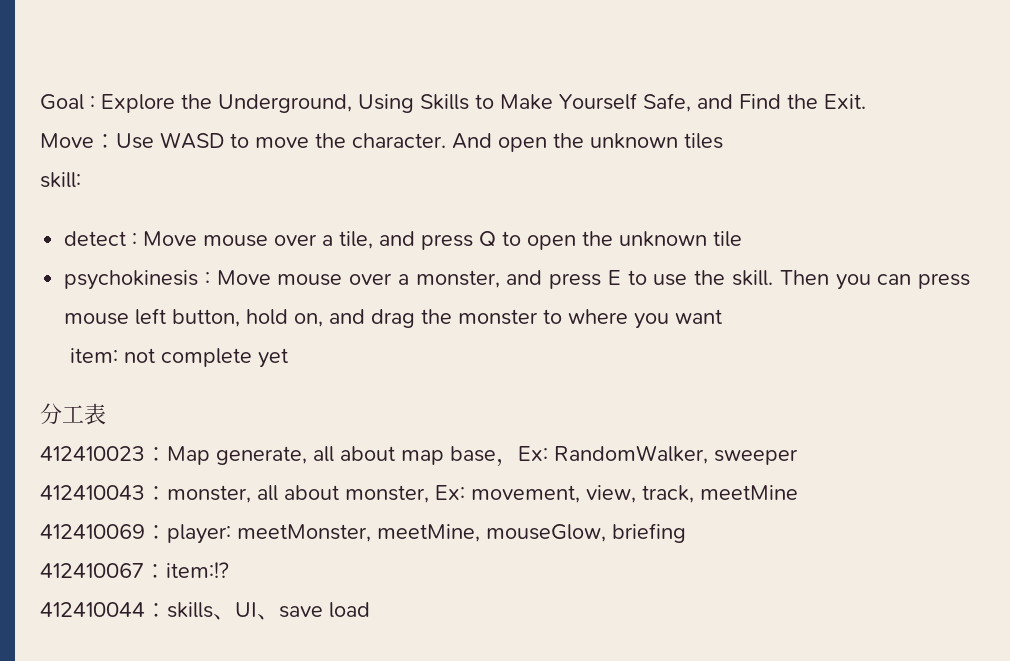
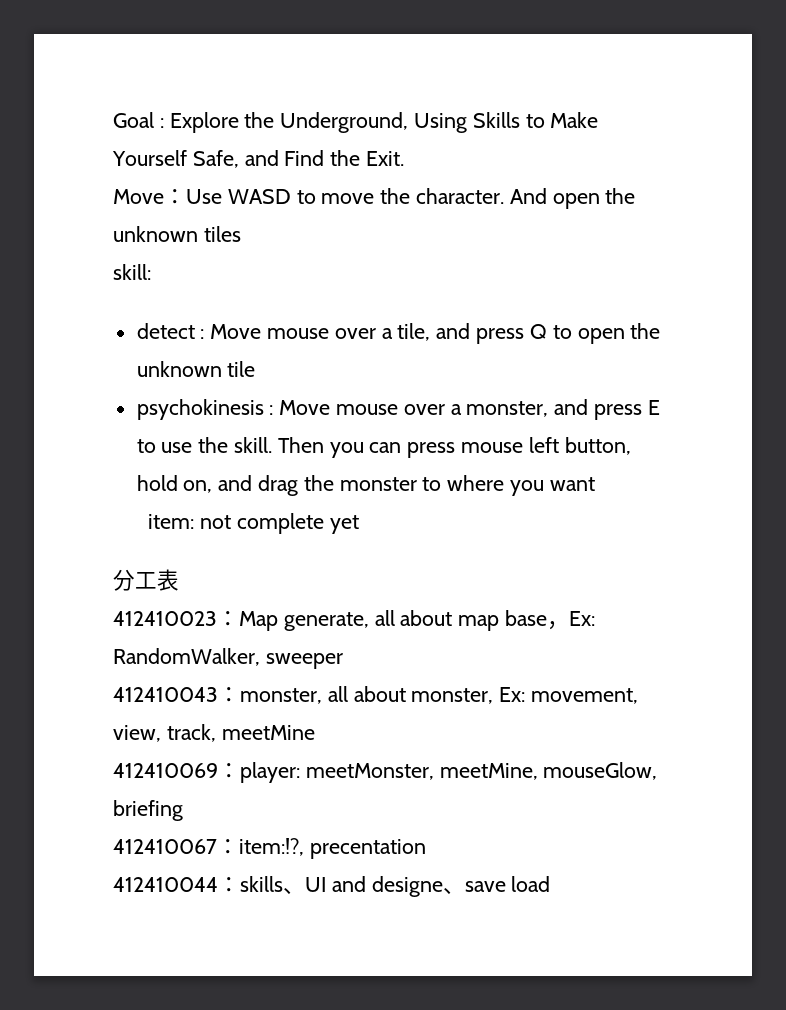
- 412410067：item:!?
+ 412410067：item:!?, precentation
- 412410044：skills、UI、save load
+ 412410044：skills、UI and designe、save load

